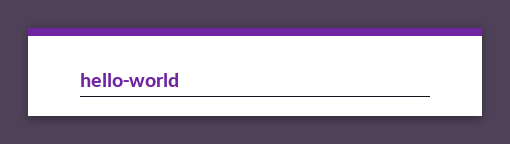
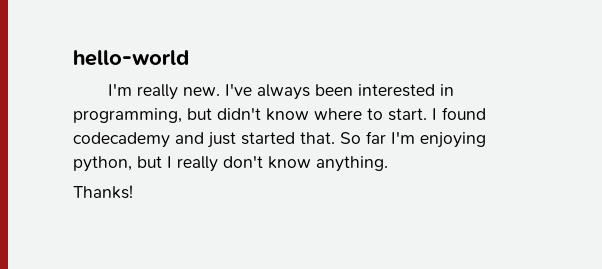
+ I'm really new. I've always been interested in programming, but didn't know where to start. I found codecademy and just started that. So far I'm enjoying python, but I really don't know anything.
+ Thanks!

